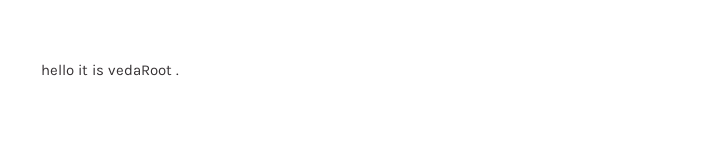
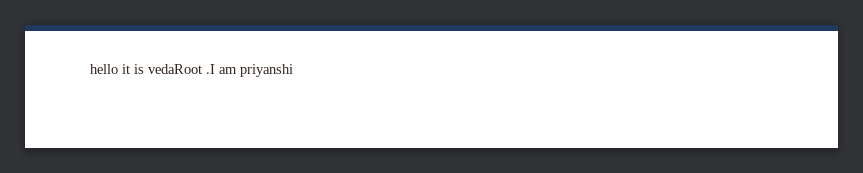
- hello it is vedaRoot .
+ hello it is vedaRoot .I am priyanshi

